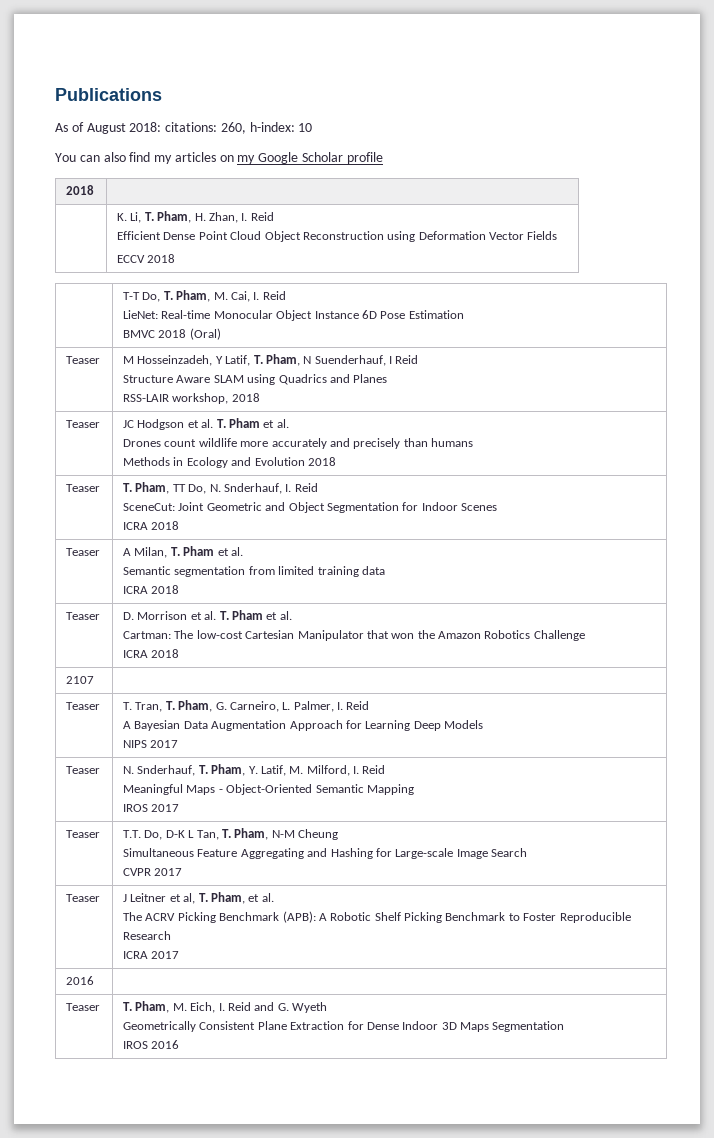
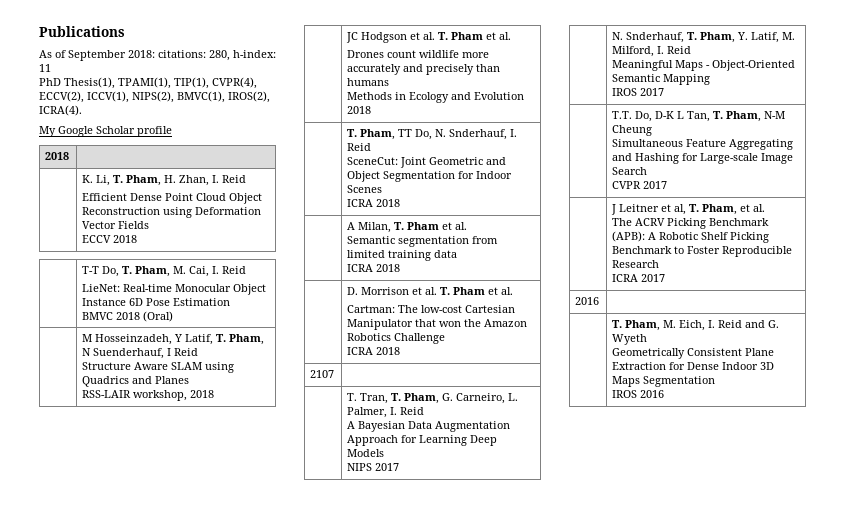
- As of August 2018: citations: 260, h-index: 10
- You can also find my articles on my Google Scholar profile
+ As of September 2018: citations: 280, h-index: 11
+ PhD Thesis(1), TPAMI(1), TIP(1), CVPR(4), ECCV(2), ICCV(1), NIPS(2), BMVC(1), IROS(2), ICRA(4).
+ My Google Scholar profile
- Teaser | M Hosseinzadeh, Y Latif, T. Pham, N Suenderhauf, I Reid
+ | M Hosseinzadeh, Y Latif, T. Pham, N Suenderhauf, I Reid
- Teaser | JC Hodgson et al. T. Pham et al.
+ | JC Hodgson et al. T. Pham et al.
- Teaser | T. Pham, TT Do, N. Snderhauf, I. Reid
+ | T. Pham, TT Do, N. Snderhauf, I. Reid
- Teaser | A Milan, T. Pham et al.
+ | A Milan, T. Pham et al.
- Teaser | D. Morrison et al. T. Pham et al.
+ | D. Morrison et al. T. Pham et al.
- Teaser | T. Tran, T. Pham, G. Carneiro, L. Palmer, I. Reid
+ | T. Tran, T. Pham, G. Carneiro, L. Palmer, I. Reid
- Teaser | N. Snderhauf, T. Pham, Y. Latif, M. Milford, I. Reid
+ | N. Snderhauf, T. Pham, Y. Latif, M. Milford, I. Reid
- Teaser | T.T. Do, D-K L Tan, T. Pham, N-M Cheung
+ | T.T. Do, D-K L Tan, T. Pham, N-M Cheung
- Teaser | J Leitner et al, T. Pham, et al.
+ | J Leitner et al, T. Pham, et al.
- Teaser | T. Pham, M. Eich, I. Reid and G. Wyeth
+ | T. Pham, M. Eich, I. Reid and G. Wyeth

